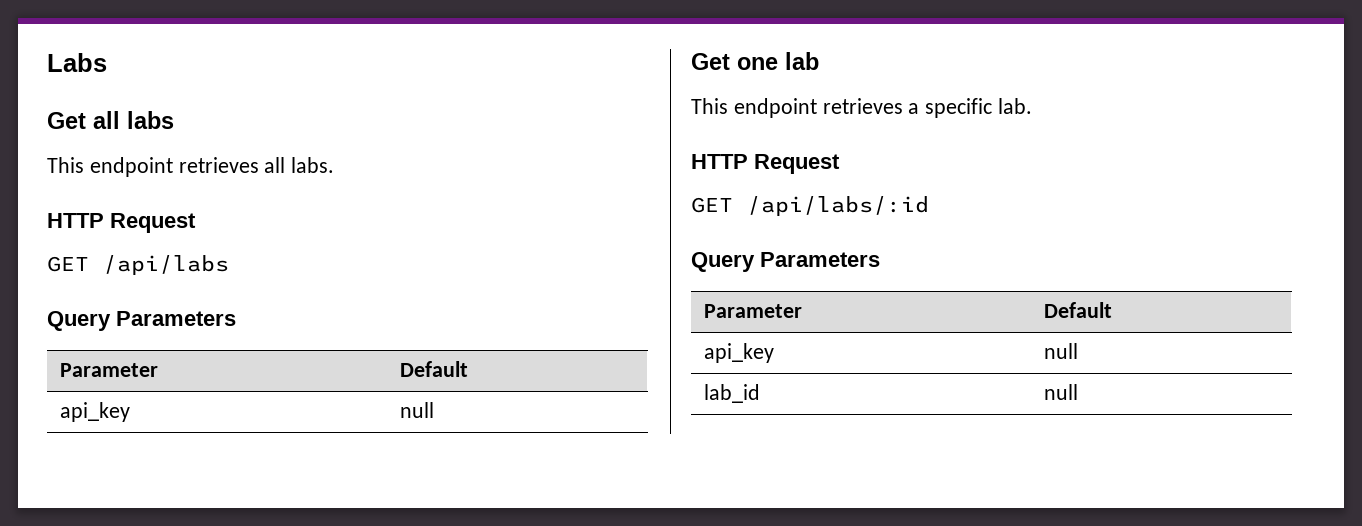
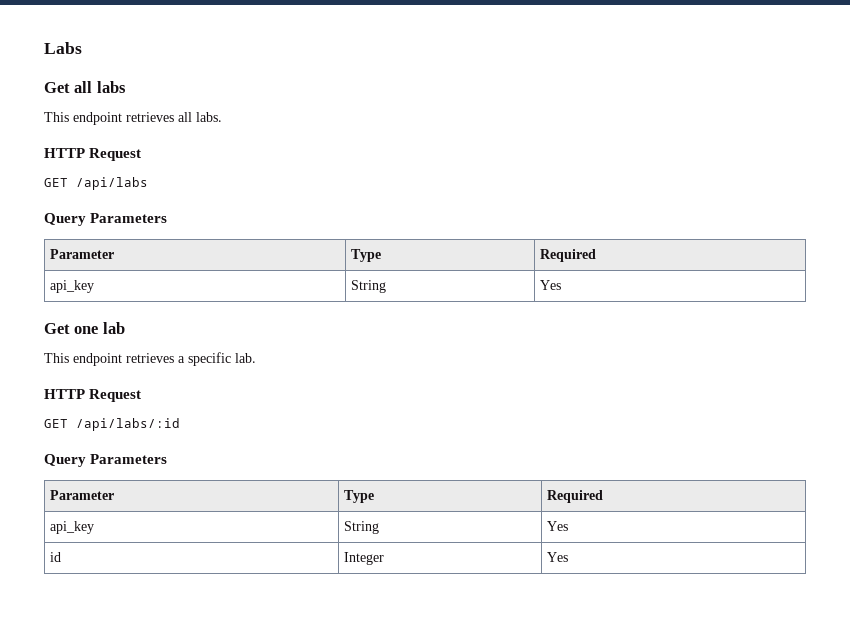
  GET /api/labs
  Query Parameters
- Parameter | Default
- api_key | null
+ Parameter | Type | Required
+ api_key | String | Yes
  GET /api/labs/:id
  Query Parameters
- Parameter | Default
- api_key | null
- lab_id | null
+ Parameter | Type | Required
+ api_key | String | Yes
+ id | Integer | Yes

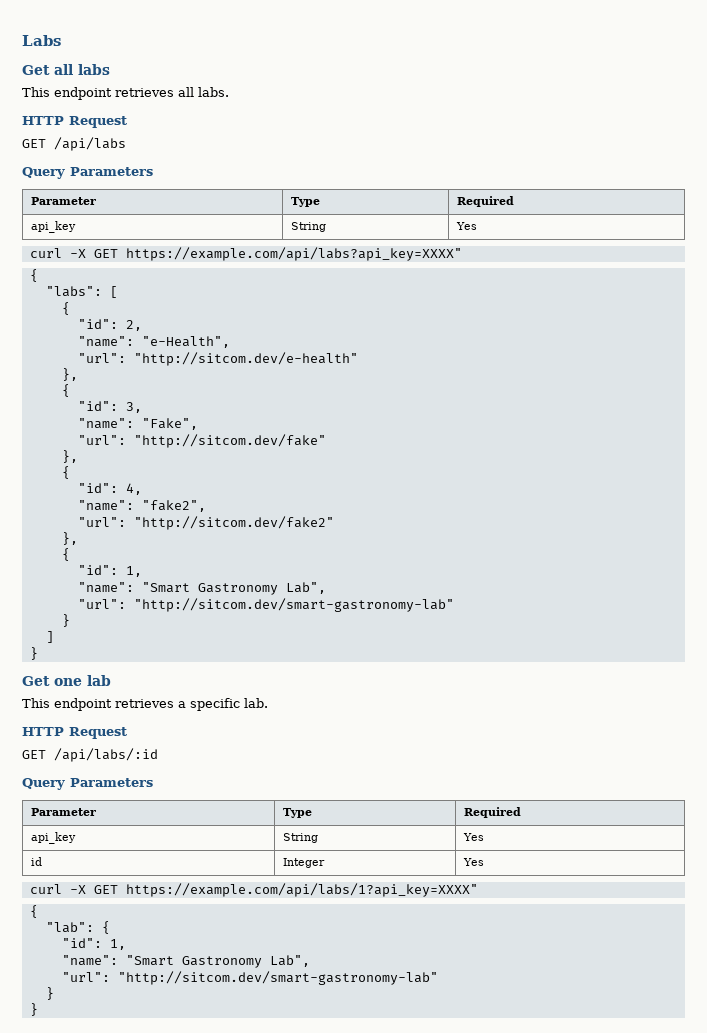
+ curl -X GET https://example.com/api/labs?api_key=XXXX"
+ {
+ "labs": [
+ {
+ "id": 2,
+ "name": "e-Health",
+ "url": "http://sitcom.dev/e-health"
+ },
+ {
+ "id": 3,
+ "name": "Fake",
+ "url": "http://sitcom.dev/fake"
+ },
+ {
+ "id": 4,
+ "name": "fake2",
+ "url": "http://sitcom.dev/fake2"
+ },
+ {
+ "id": 1,
+ "name": "Smart Gastronomy Lab",
+ "url": "http://sitcom.dev/smart-gastronomy-lab"
+ }
+ ]
+ }
+ curl -X GET https://example.com/api/labs/1?api_key=XXXX"
+ {
+ "lab": {
+ "id": 1,
+ "name": "Smart Gastronomy Lab",
+ "url": "http://sitcom.dev/smart-gastronomy-lab"
+ }
+ }

